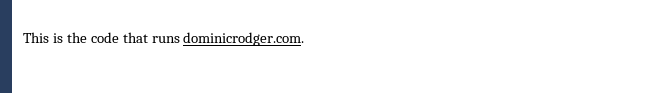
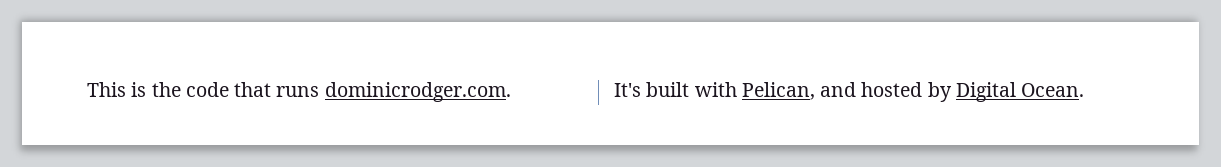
+ It's built with Pelican, and hosted by Digital Ocean.

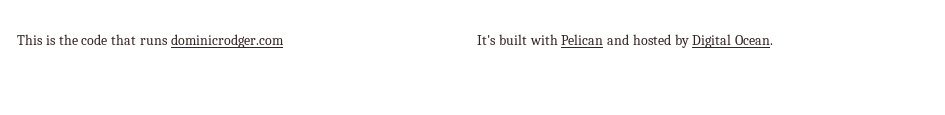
- This is the code that runs dominicrodger.com.
+ This is the code that runs dominicrodger.com
- It's built with Pelican, and hosted by Digital Ocean.
+ It's built with Pelican and hosted by Digital Ocean.

